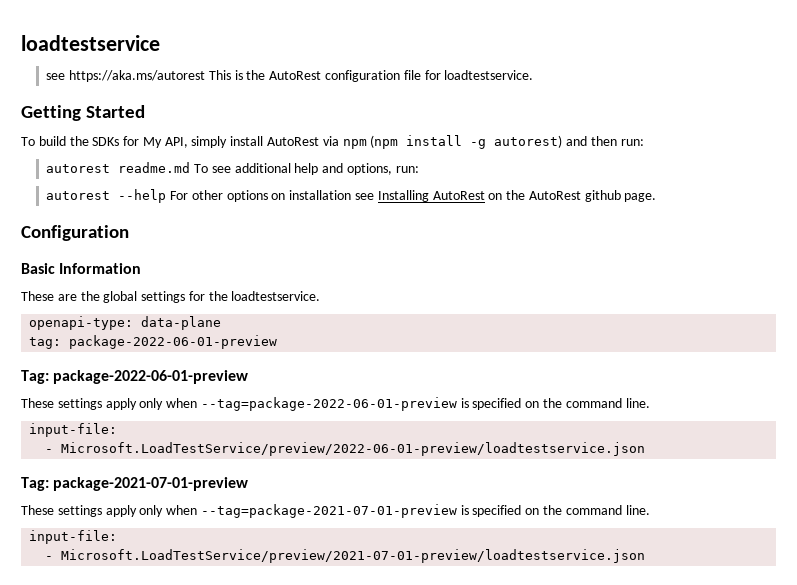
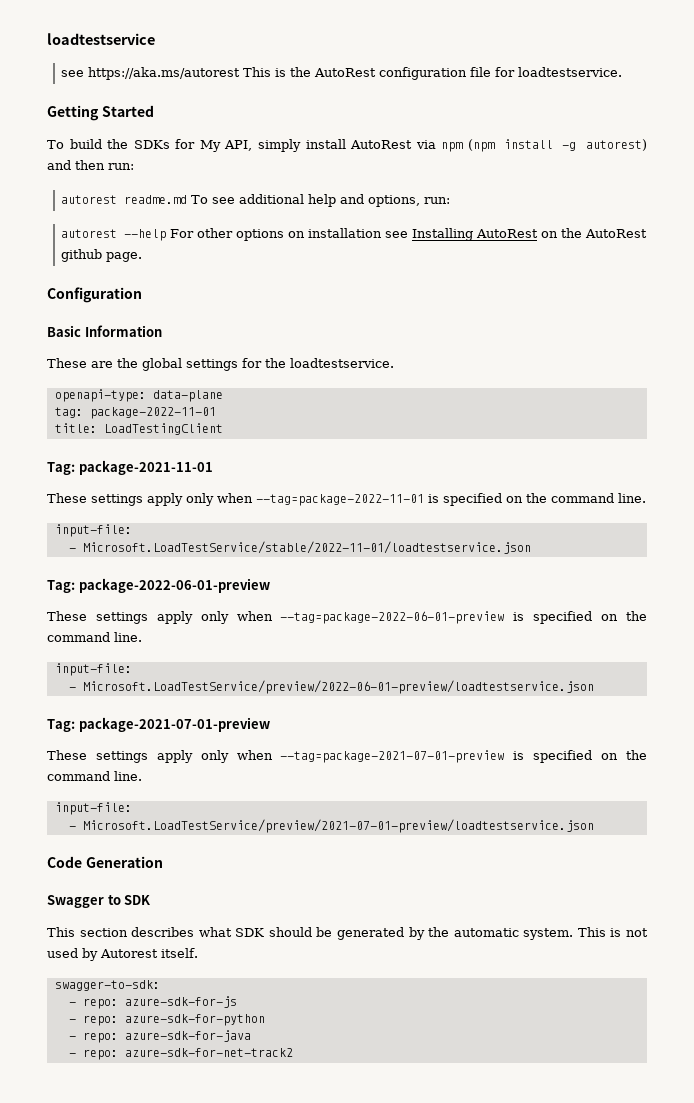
- tag: package-2022-06-01-preview
+ tag: package-2022-11-01
+ title: LoadTestingClient
+ Tag: package-2021-11-01
+ These settings apply only when --tag=package-2022-11-01 is specified on the command line.
+ input-file:
+ - Microsoft.LoadTestService/stable/2022-11-01/loadtestservice.json
+ Code Generation
+ Swagger to SDK
+ This section describes what SDK should be generated by the automatic system. This is not used by Autorest itself.
+ swagger-to-sdk:
+ - repo: azure-sdk-for-js
+ - repo: azure-sdk-for-python
+ - repo: azure-sdk-for-java
+ - repo: azure-sdk-for-net-track2

